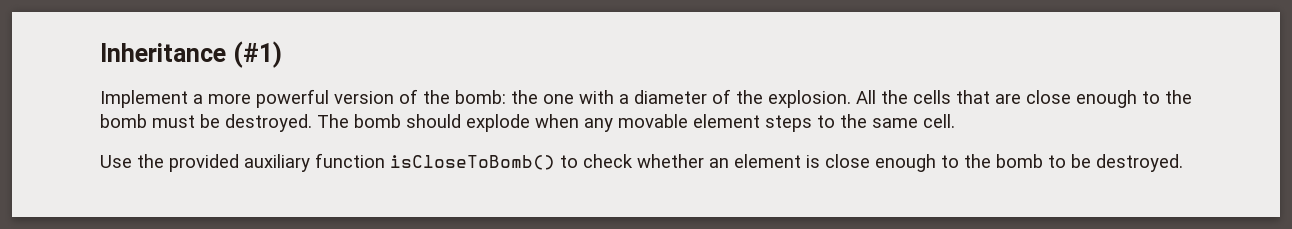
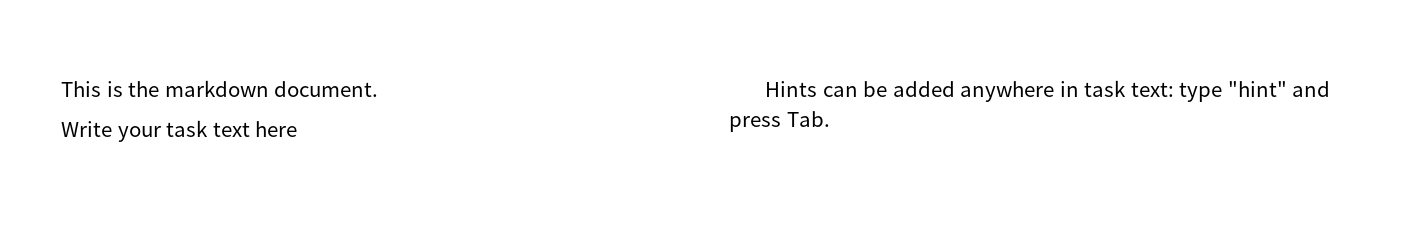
- Inheritance (#1)
- Implement a more powerful version of the bomb: the one with a diameter of the explosion. All the cells that are close enough to the bomb must be destroyed. The bomb should explode when any movable element steps to the same cell.
- Use the provided auxiliary function isCloseToBomb() to check whether an element is close enough to the bomb to be destroyed.
+ This is the markdown document.
+ Write your task text here
+ Hints can be added anywhere in task text: type "hint" and press Tab.

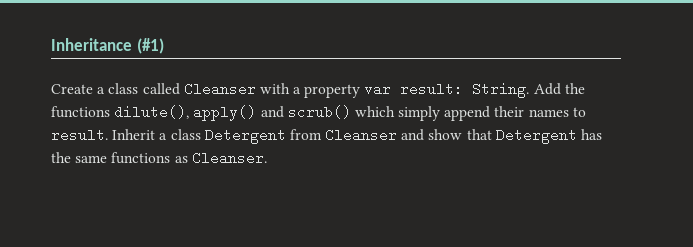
- This is the markdown document.
- Write your task text here
- Hints can be added anywhere in task text: type "hint" and press Tab.
+ Inheritance (#1)
+ Create a class called Cleanser with a property var result: String. Add the functions dilute(), apply() and scrub() which simply append their names to result. Inherit a class Detergent from Cleanser and show that Detergent has the same functions as Cleanser.

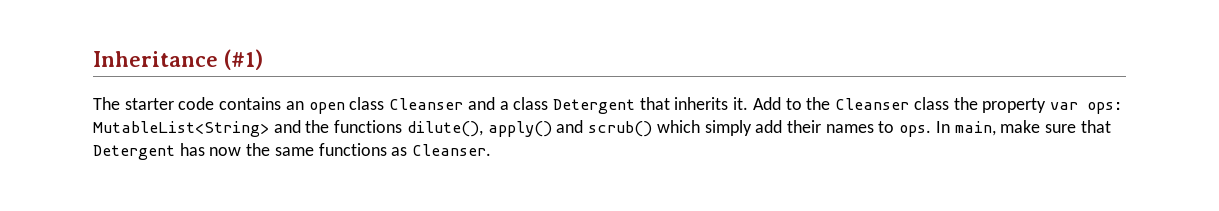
- Create a class called Cleanser with a property var result: String. Add the functions dilute(), apply() and scrub() which simply append their names to result. Inherit a class Detergent from Cleanser and show that Detergent has the same functions as Cleanser.
+ The starter code contains an open class Cleanser and a class Detergent that inherits it. Add to the Cleanser class the property var ops: MutableList<String> and the functions dilute(), apply() and scrub() which simply add their names to ops. In main, make sure that Detergent has now the same functions as Cleanser.

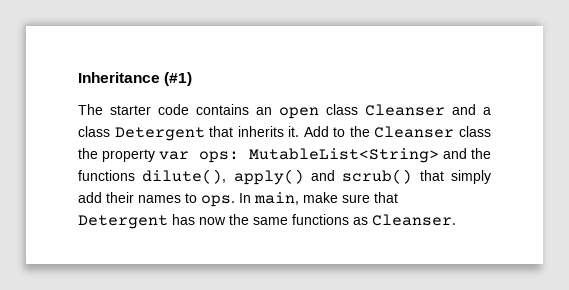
- Add to the Cleanser class the property var ops: MutableList<String> and the functions dilute(), apply() and scrub() which simply add their names to ops.
+ Add to the Cleanser class the property var ops: MutableList<String> and the functions dilute(), apply() and scrub() that simply add their names to ops.

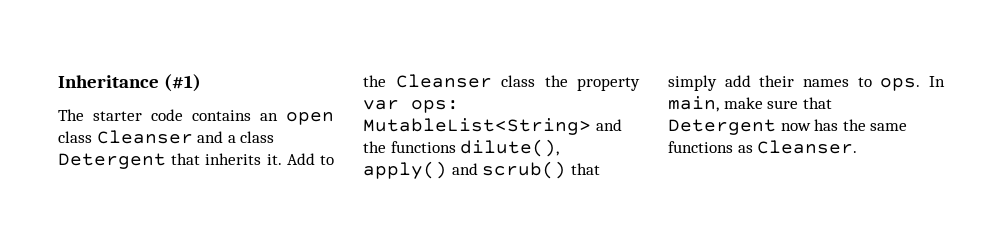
- In main, make sure that Detergent has now the same functions as Cleanser.
+ In main, make sure that Detergent now has the same functions as Cleanser.

